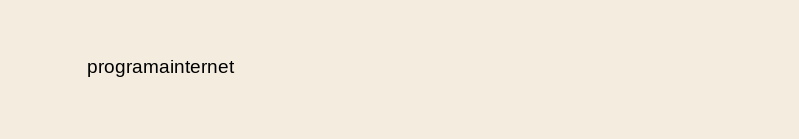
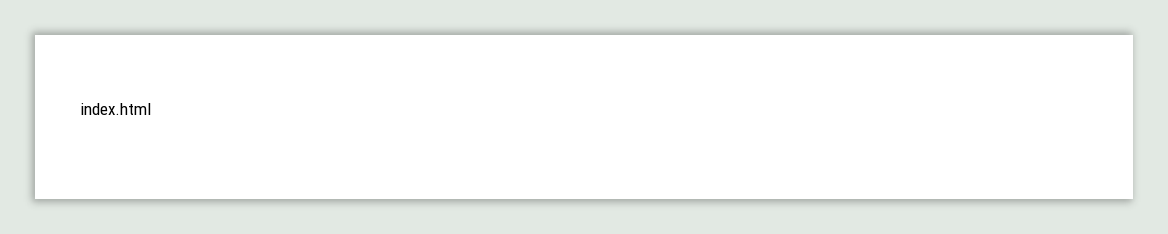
- programainternet
+ index.html

